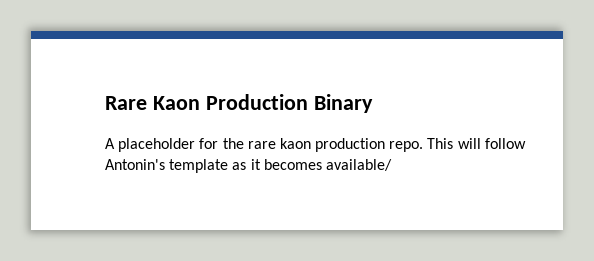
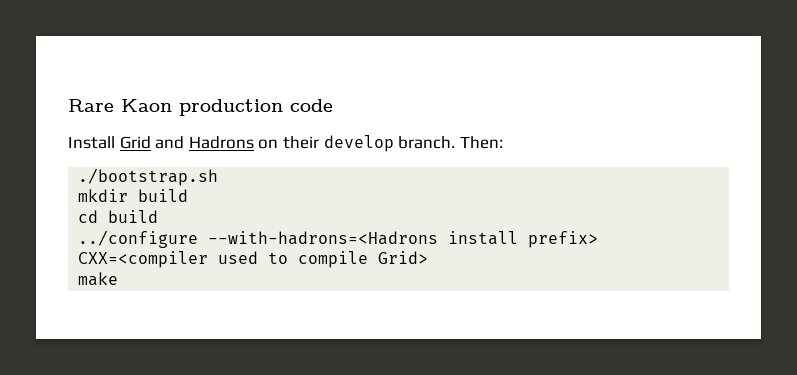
- Rare Kaon Production Binary
- A placeholder for the rare kaon production repo. This will follow Antonin's template as it becomes available/
+ Rare Kaon production code
+ Install Grid and Hadrons on their develop branch. Then:
+ ./bootstrap.sh
+ mkdir build
+ cd build
+ ../configure --with-hadrons=<Hadrons install prefix> CXX=<compiler used to compile Grid>
+ make

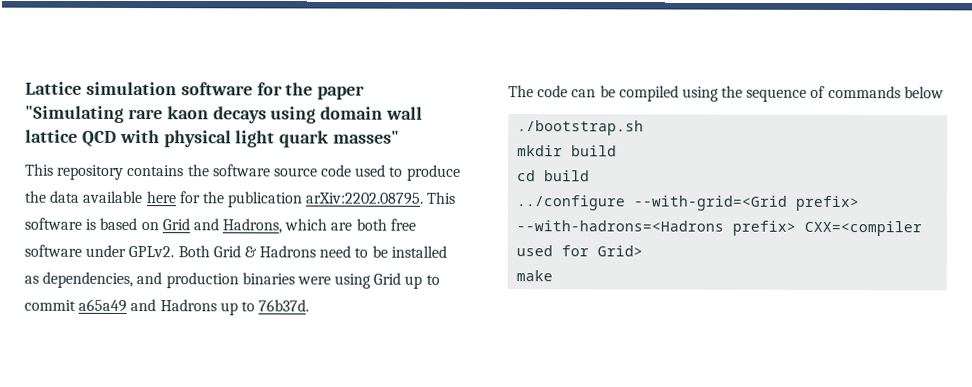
- Rare Kaon production code
- Install Grid and Hadrons on their develop branch. Then:
+ Lattice simulation software for the paper "Simulating rare kaon decays using domain wall lattice QCD with physical light quark masses"
+ This repository contains the software source code used to produce the data available here for the publication arXiv:2202.08795. This software is based on Grid and Hadrons, which are both free software under GPLv2. Both Grid & Hadrons need to be installed as dependencies, and production binaries were using Grid up to commit a65a49 and Hadrons up to 76b37d.
+ The code can be compiled using the sequence of commands below
- ../configure --with-hadrons=<Hadrons install prefix> CXX=<compiler used to compile Grid>
+ ../configure --with-grid=<Grid prefix> --with-hadrons=<Hadrons prefix> CXX=<compiler used for Grid>

